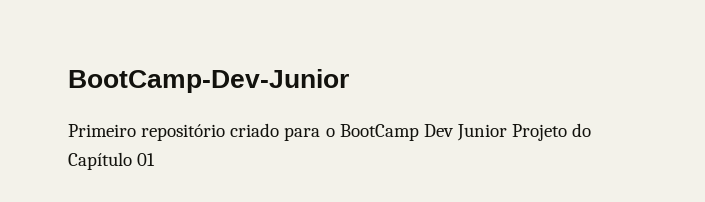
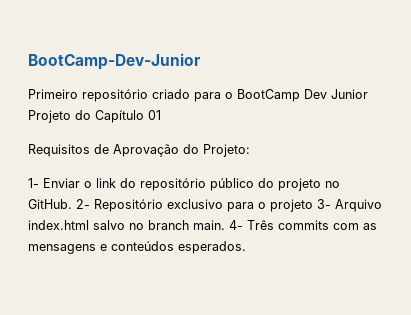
+ Requisitos de Aprovação do Projeto:
+ 1- Enviar o link do repositório público do projeto no GitHub. 2- Repositório exclusivo para o projeto 3- Arquivo index.html salvo no branch main. 4- Três commits com as mensagens e conteúdos esperados.

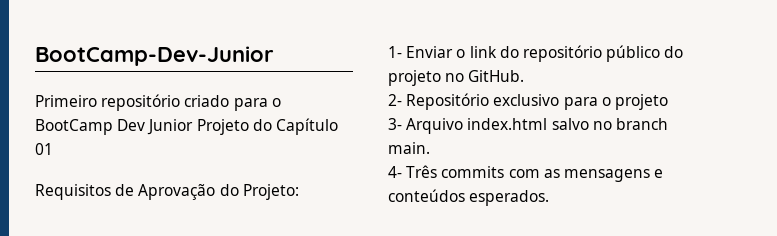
- 1- Enviar o link do repositório público do projeto no GitHub. 2- Repositório exclusivo para o projeto 3- Arquivo index.html salvo no branch main. 4- Três commits com as mensagens e conteúdos esperados.
+ 1- Enviar o link do repositório público do projeto no GitHub.
+ 2- Repositório exclusivo para o projeto
+ 3- Arquivo index.html salvo no branch main.
+ 4- Três commits com as mensagens e conteúdos esperados.

